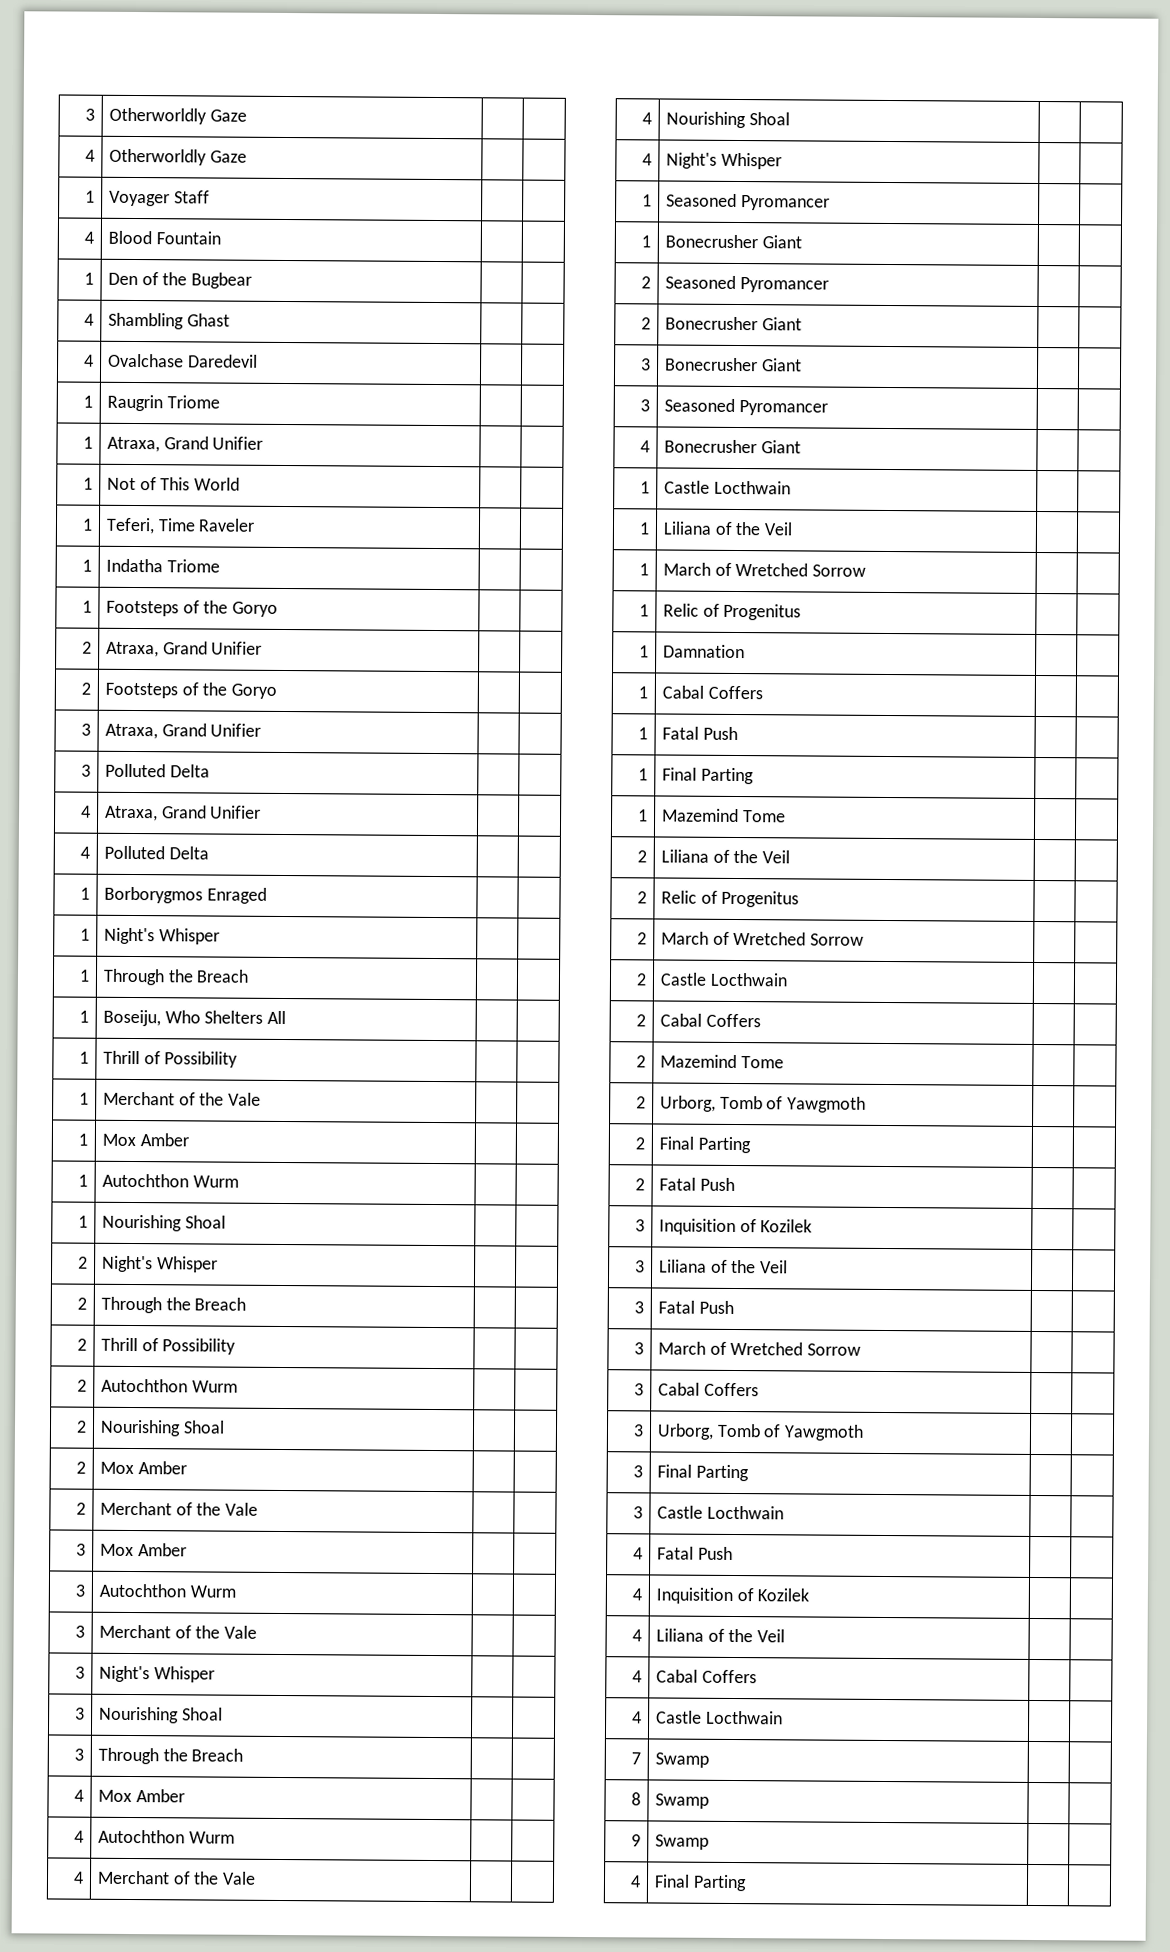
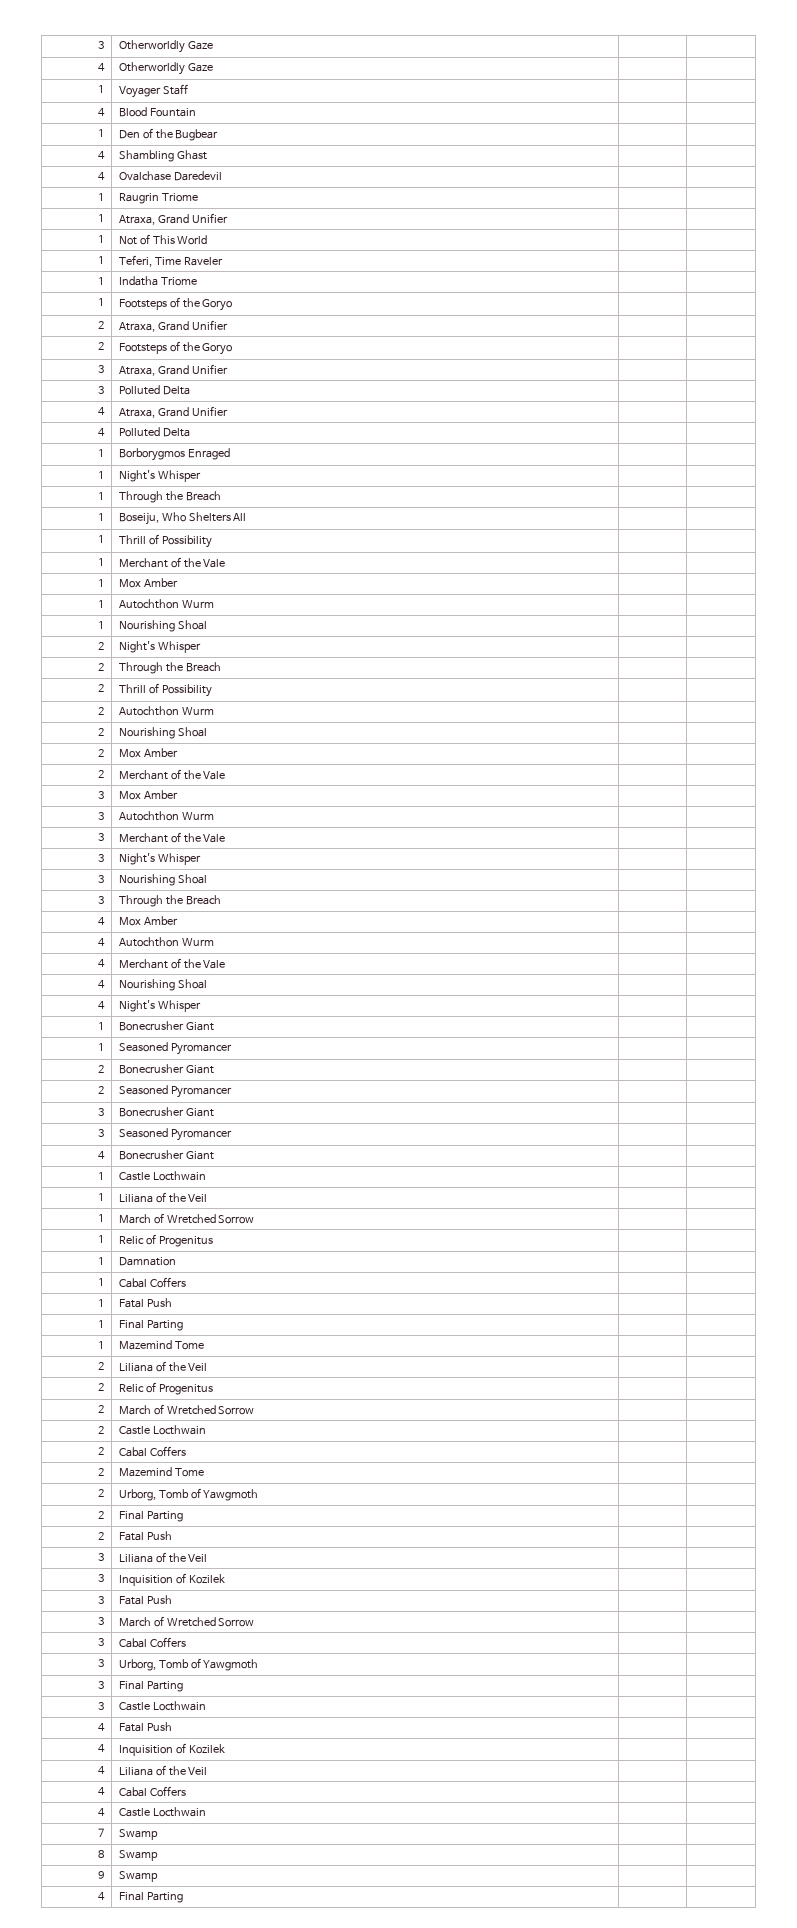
+ 1 | Bonecrusher Giant | |
- 1 | Bonecrusher Giant | |
+ 2 | Bonecrusher Giant | |
- 2 | Bonecrusher Giant | |
+ 3 | Liliana of the Veil | |
  3 | Inquisition of Kozilek | |
- 3 | Liliana of the Veil | |

